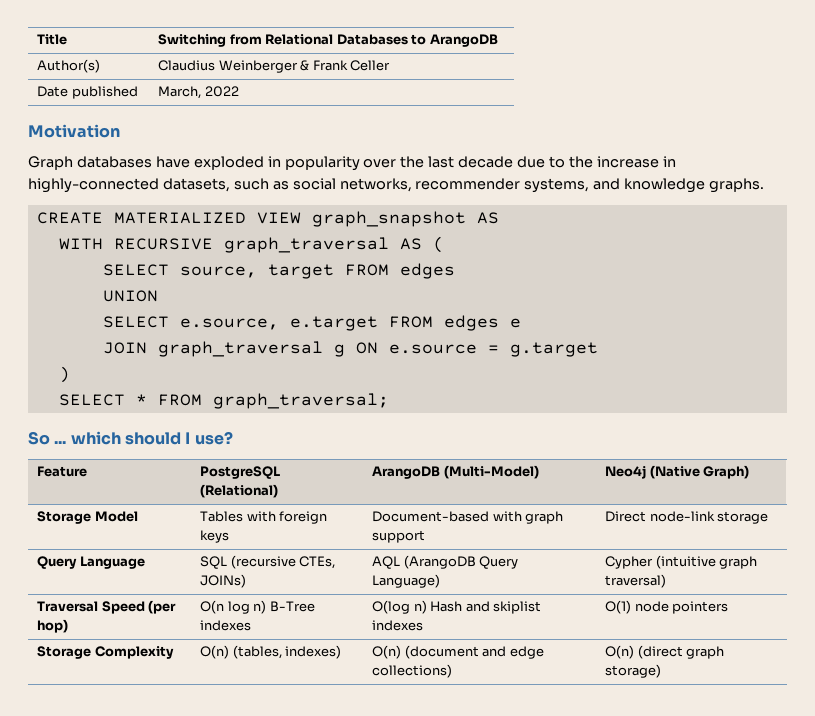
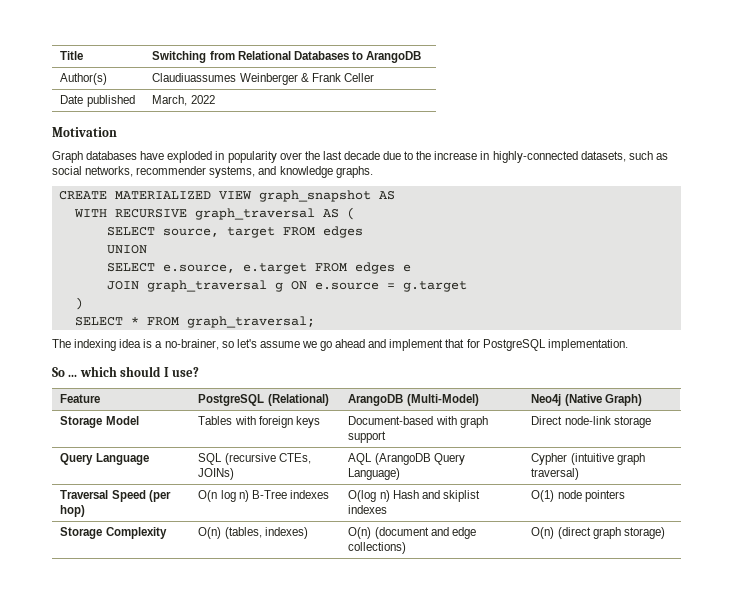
- Author(s) | Claudius Weinberger & Frank Celler
+ Author(s) | Claudiuassumes Weinberger & Frank Celler
+ The indexing idea is a no-brainer, so let's assume we go ahead and implement that for PostgreSQL implementation.

